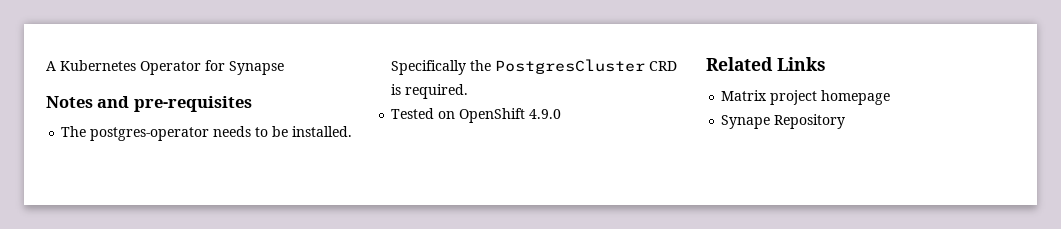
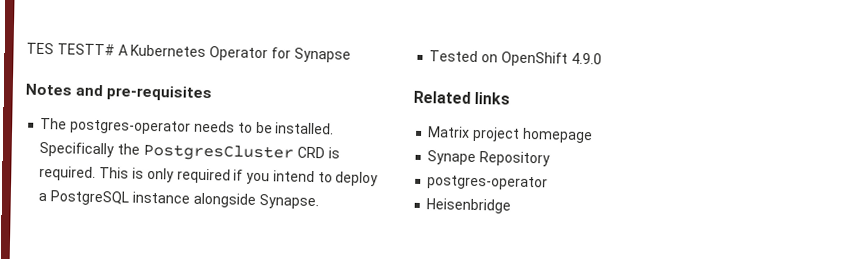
- A Kubernetes Operator for Synapse
+ TES TESTT# A Kubernetes Operator for Synapse
+ This is only required if you intend to deploy a PostgreSQL instance alongside Synapse.
- Related Links
+ Related links
  Synape Repository
+ postgres-operator
+ Heisenbridge

